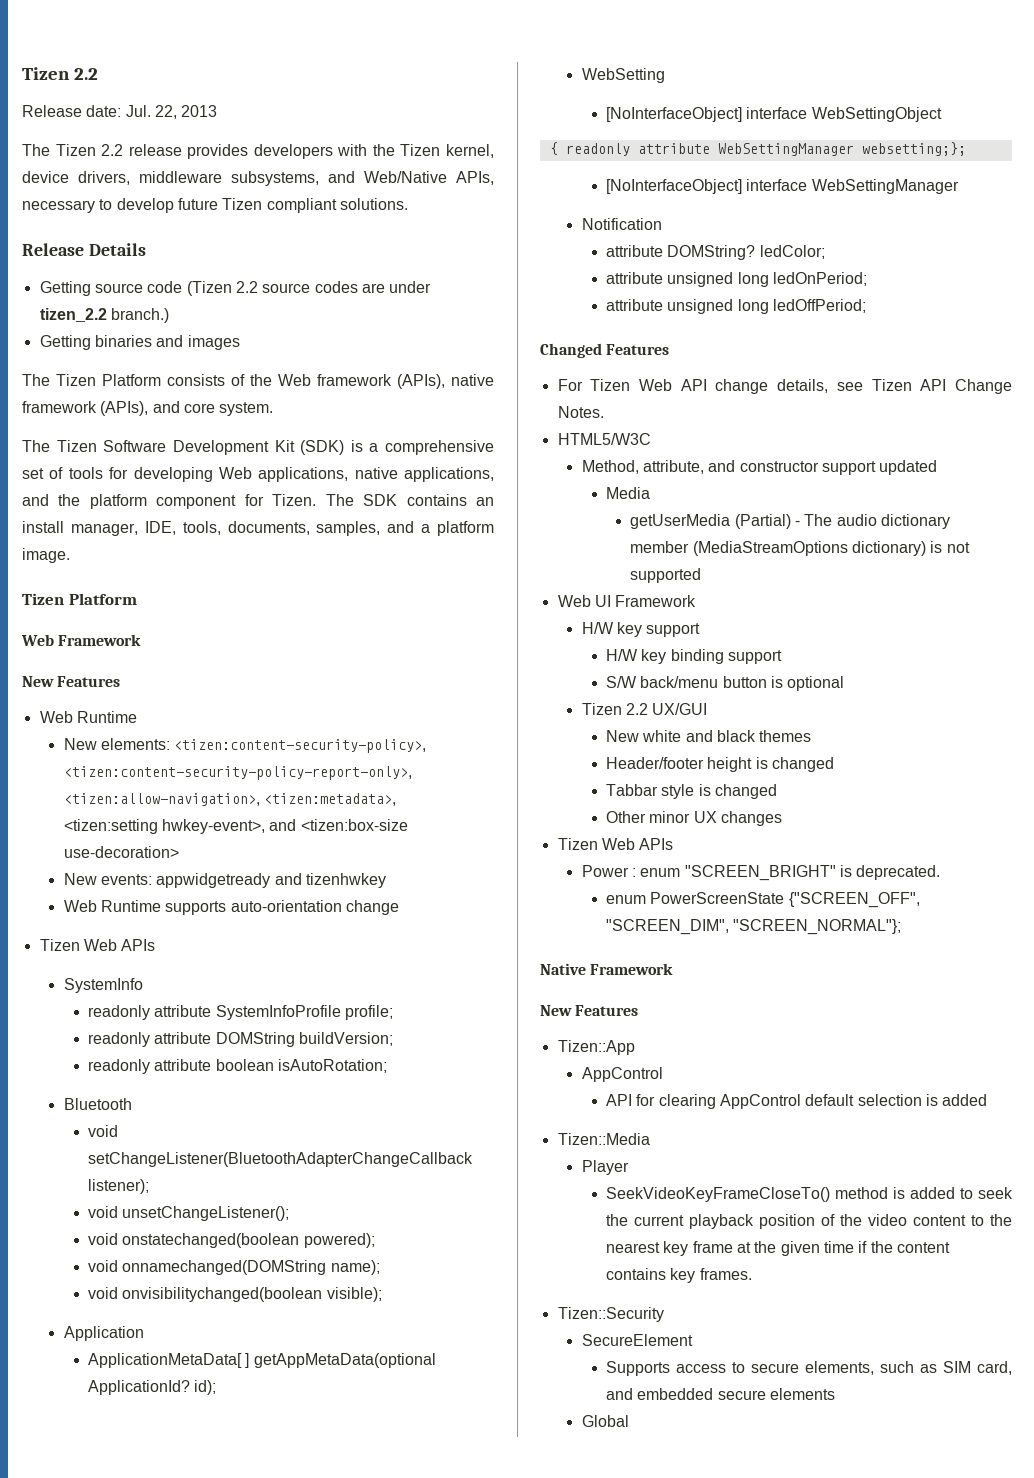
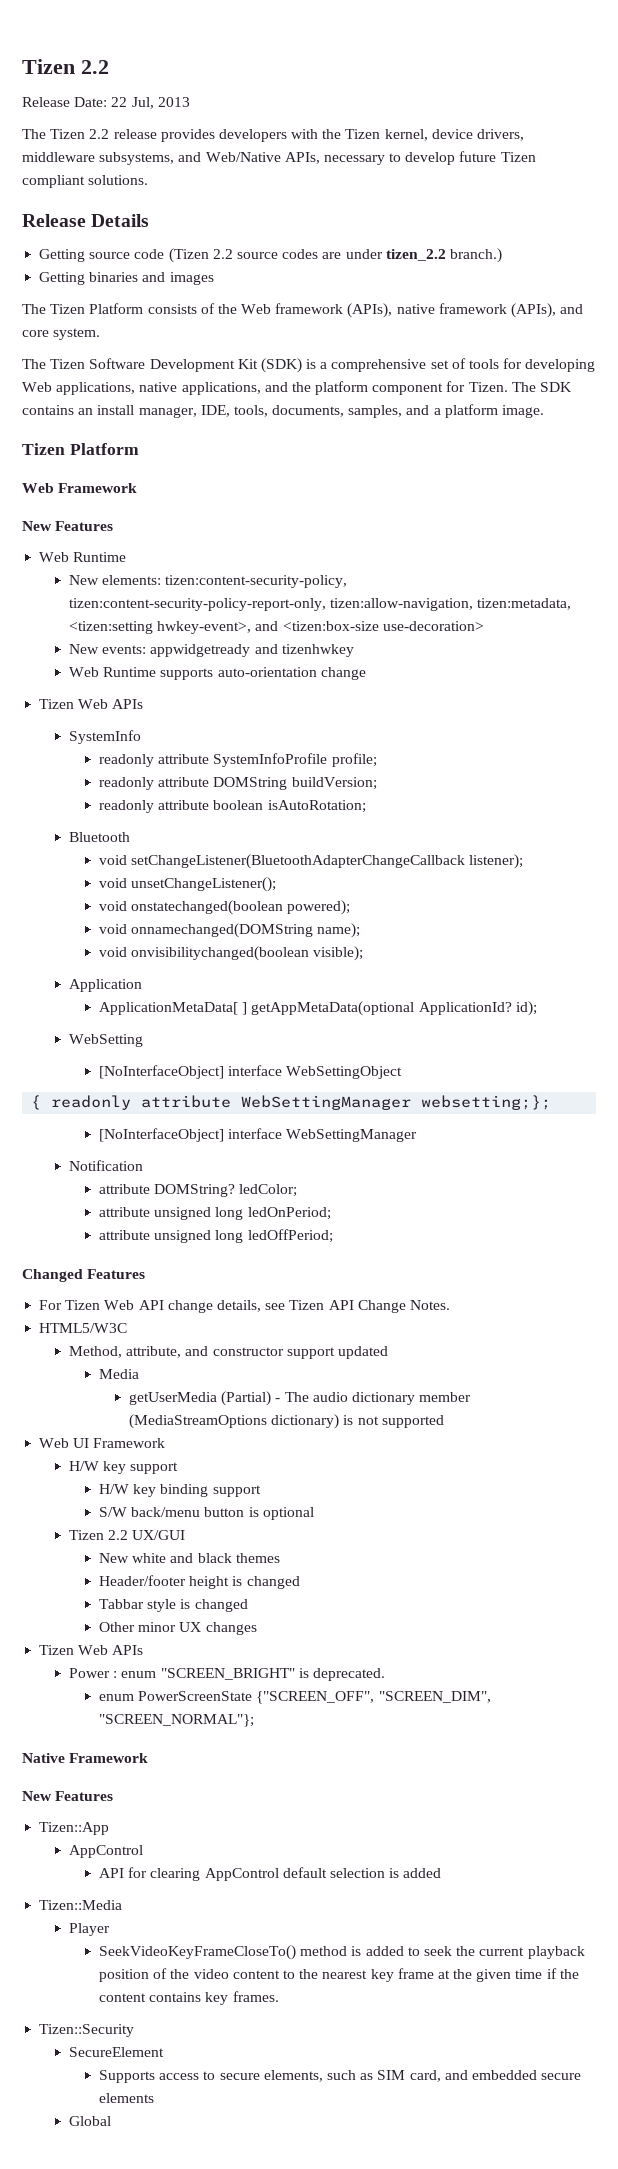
- Release date: Jul. 22, 2013
+ Release Date: 22 Jul, 2013
- New elements: <tizen:content-security-policy>, <tizen:content-security-policy-report-only>, <tizen:allow-navigation>, <tizen:metadata>, <tizen:setting hwkey-event>, and <tizen:box-size use-decoration>
+ New elements: tizen:content-security-policy, tizen:content-security-policy-report-only, tizen:allow-navigation, tizen:metadata, <tizen:setting hwkey-event>, and <tizen:box-size use-decoration>

